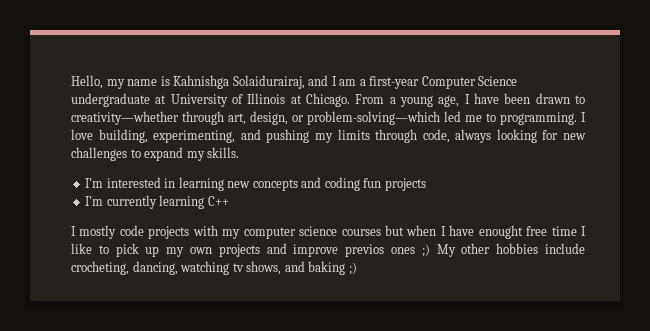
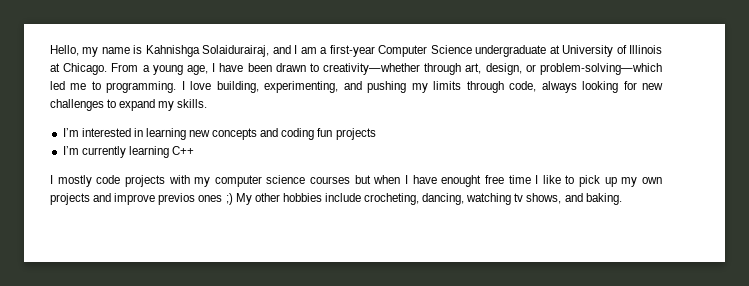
- I mostly code projects with my computer science courses but when I have enought free time I like to pick up my own projects and improve previos ones ;) My other hobbies include crocheting, dancing, watching tv shows, and baking ;)
+ I mostly code projects with my computer science courses but when I have enought free time I like to pick up my own projects and improve previos ones ;) My other hobbies include crocheting, dancing, watching tv shows, and baking.

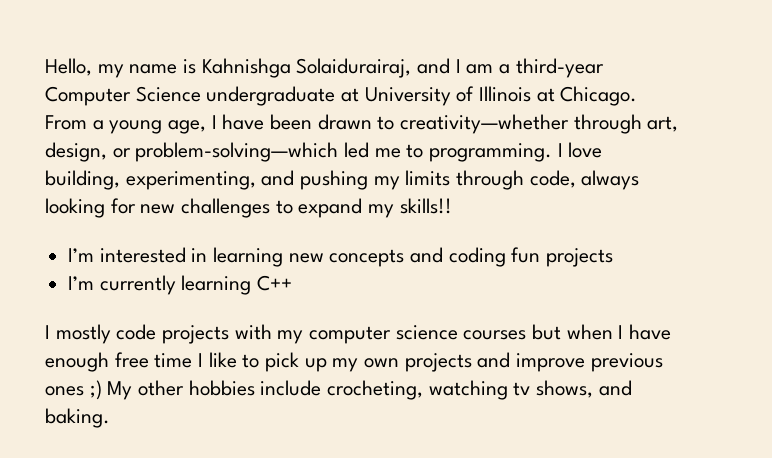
- Hello, my name is Kahnishga Solaidurairaj, and I am a first-year Computer Science undergraduate at University of Illinois at Chicago.
+ Hello, my name is Kahnishga Solaidurairaj, and I am a third-year Computer Science undergraduate at University of Illinois at Chicago.
- I love building, experimenting, and pushing my limits through code, always looking for new challenges to expand my skills.
+ I love building, experimenting, and pushing my limits through code, always looking for new challenges to expand my skills!!
- I mostly code projects with my computer science courses but when I have enought free time I like to pick up my own projects and improve previos ones ;) My other hobbies include crocheting, dancing, watching tv shows, and baking.
+ I mostly code projects with my computer science courses but when I have enough free time I like to pick up my own projects and improve previous ones ;) My other hobbies include crocheting, watching tv shows, and baking.

